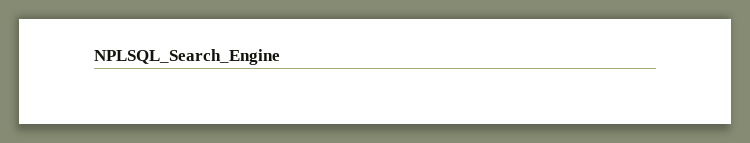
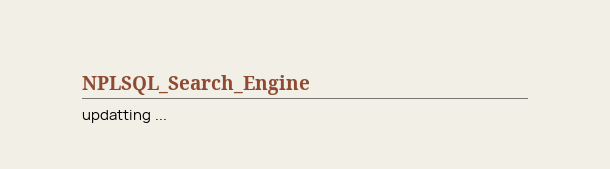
+ updatting ...

